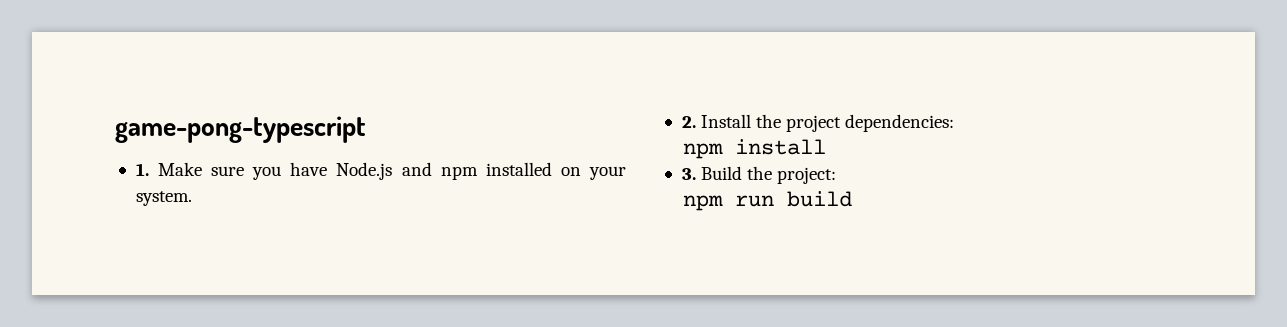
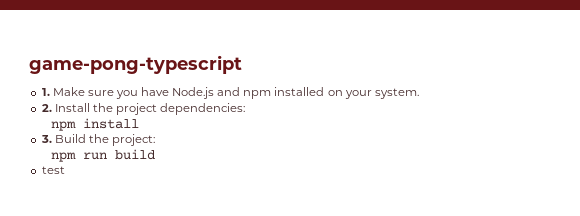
+ test

